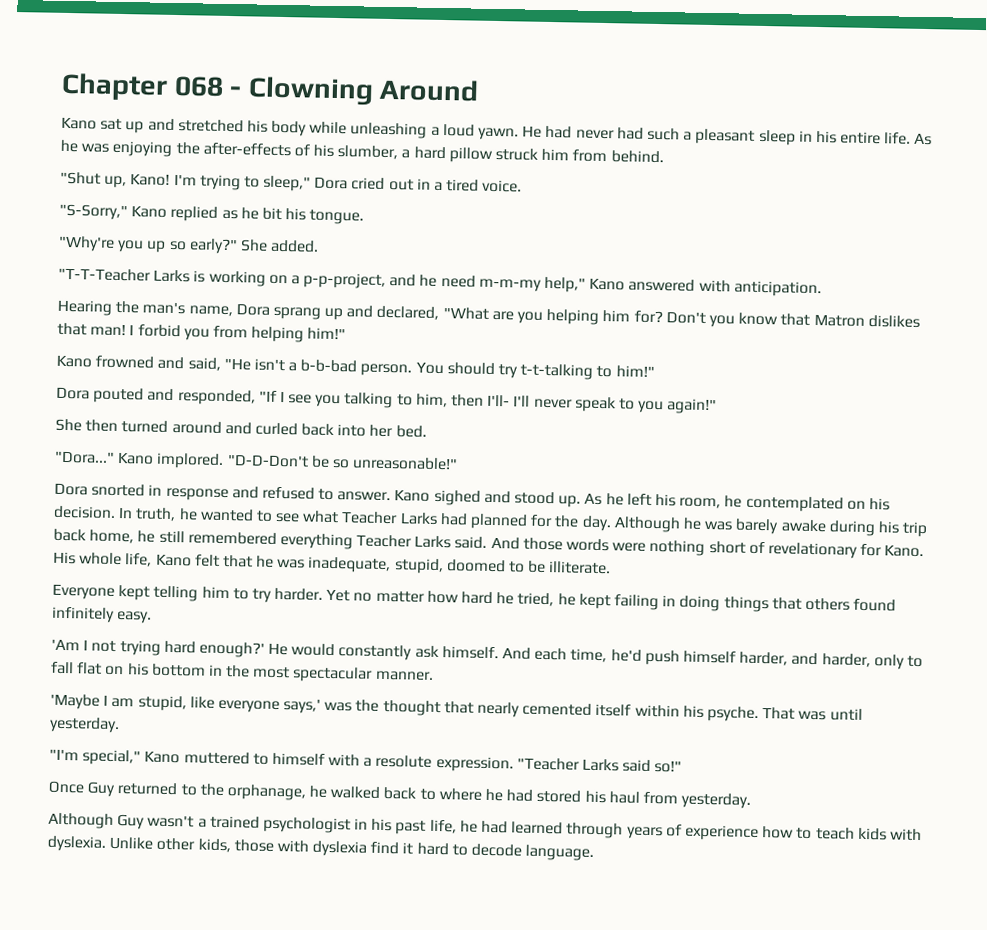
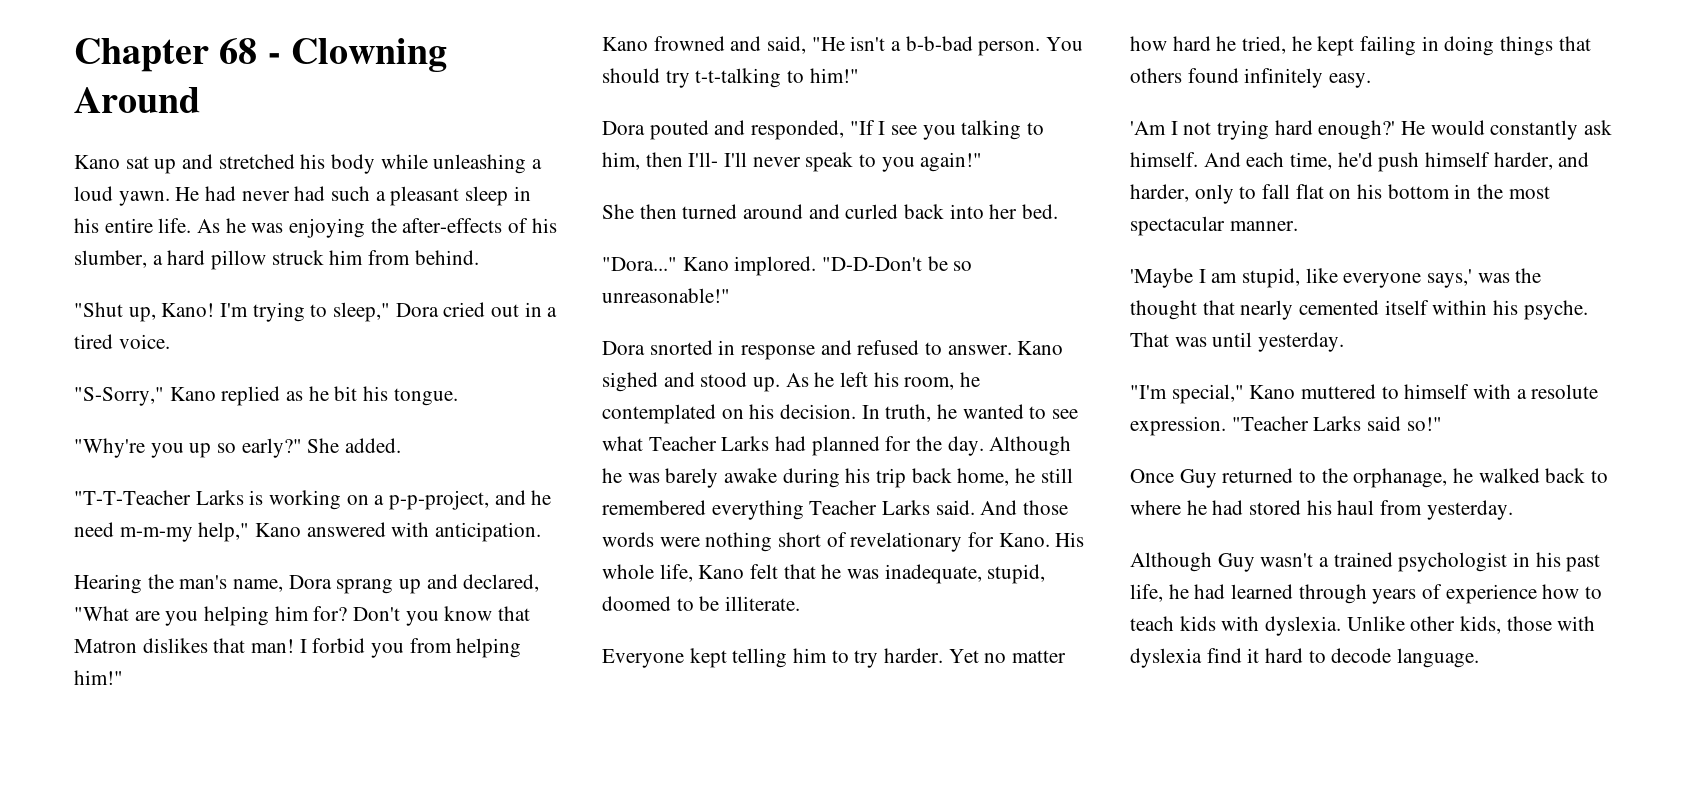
- Chapter 068 - Clowning Around
+ Chapter 68 - Clowning Around

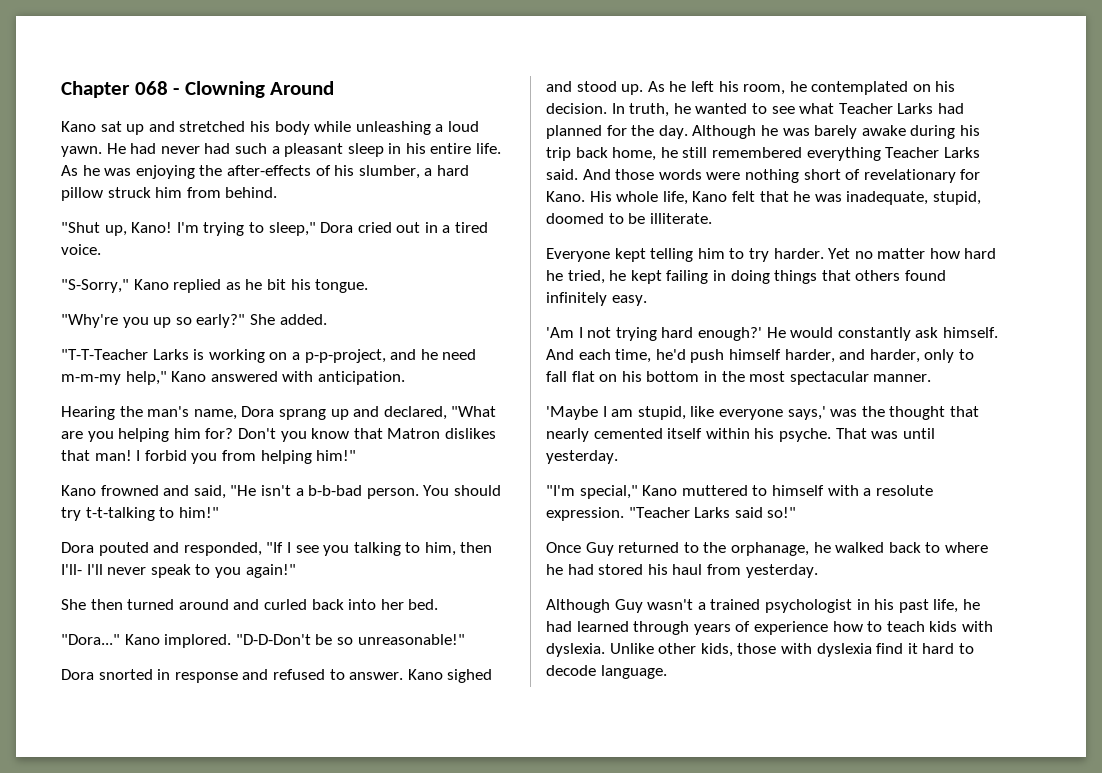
- Chapter 68 - Clowning Around
+ Chapter 068 - Clowning Around

